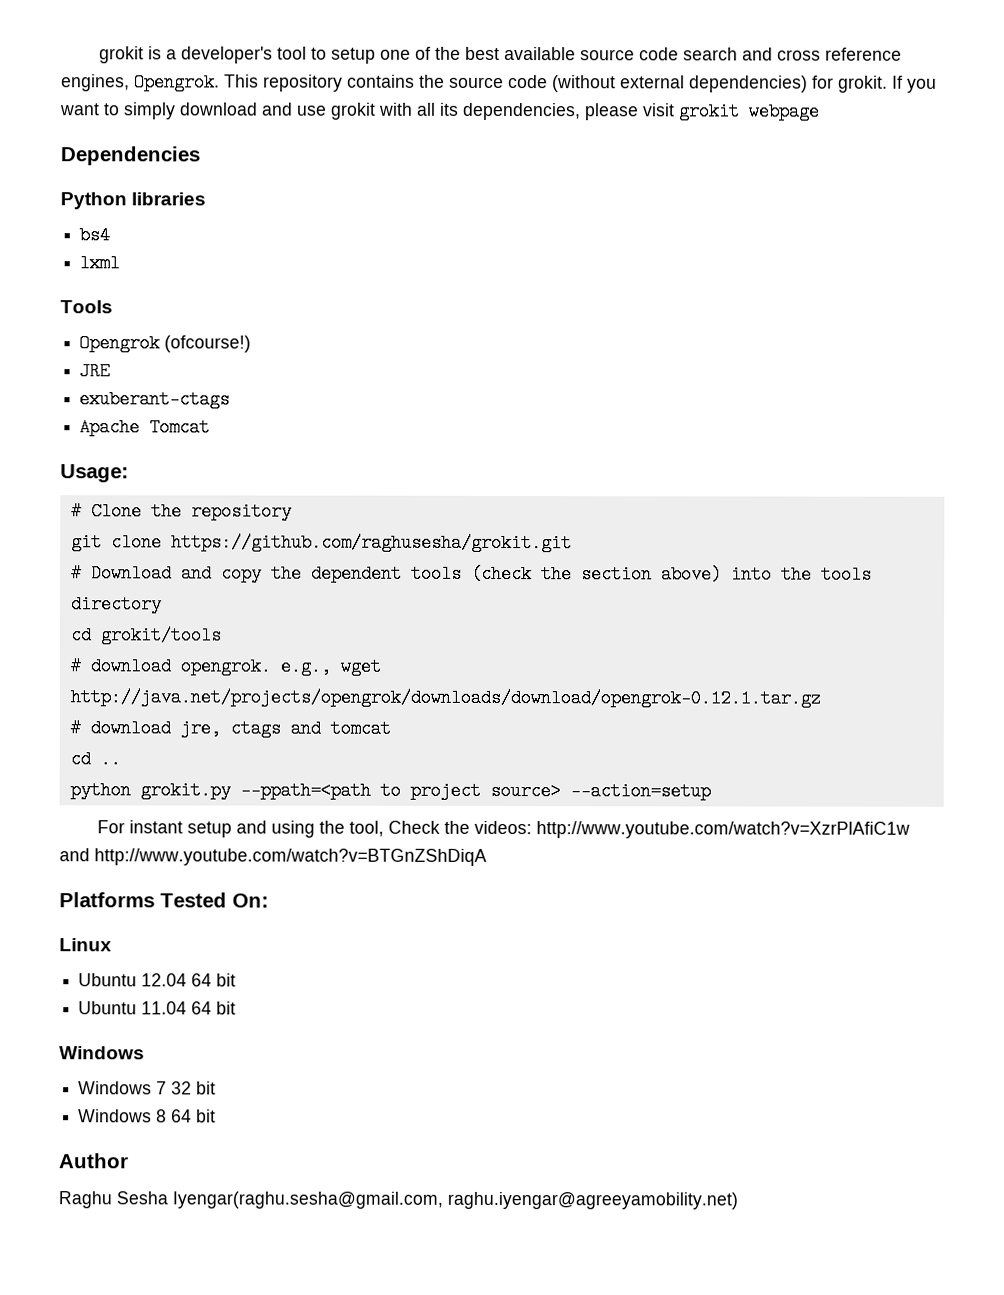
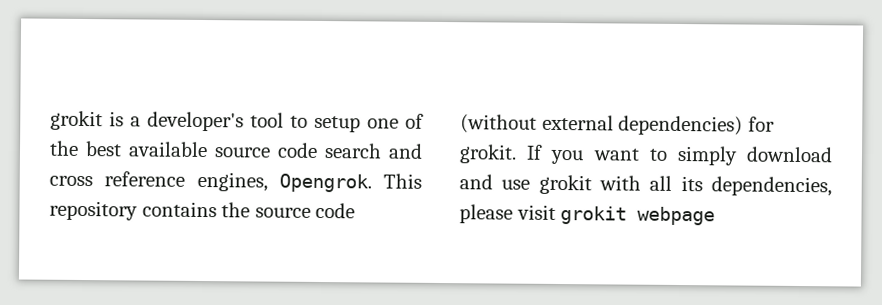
- Dependencies
- Python libraries
- bs4
- lxml
- Tools
- Opengrok (ofcourse!)
- JRE
- exuberant-ctags
- Apache Tomcat
- Usage:
- # Clone the repository
- git clone https://github.com/raghusesha/grokit.git
- # Download and copy the dependent tools (check the section above) into the tools directory
- cd grokit/tools
- # download opengrok. e.g., wget http://java.net/projects/opengrok/downloads/download/opengrok-0.12.1.tar.gz
- # download jre, ctags and tomcat
- cd ..
- python grokit.py --ppath=<path to project source> --action=setup
- For instant setup and using the tool, Check the videos: http://www.youtube.com/watch?v=XzrPlAfiC1w and http://www.youtube.com/watch?v=BTGnZShDiqA
- Platforms Tested On:
- Linux
- Ubuntu 12.04 64 bit
- Ubuntu 11.04 64 bit
- Windows
- Windows 7 32 bit
- Windows 8 64 bit
- Author
- Raghu Sesha Iyengar(raghu.sesha@gmail.com, raghu.iyengar@agreeyamobility.net)

